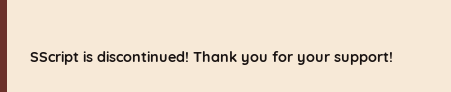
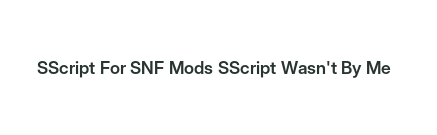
- SScript is discontinued! Thank you for your support!
+ SScript For SNF Mods SScript Wasn't By Me

